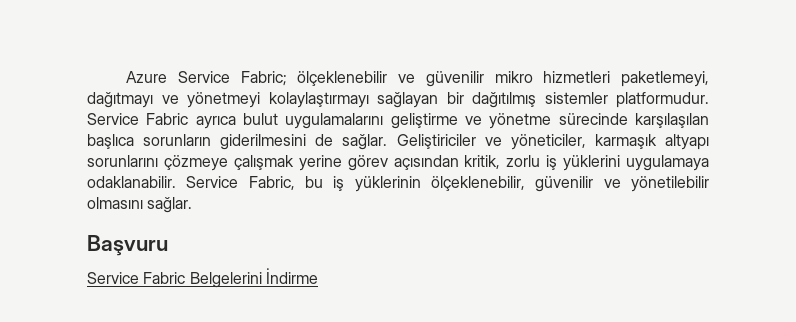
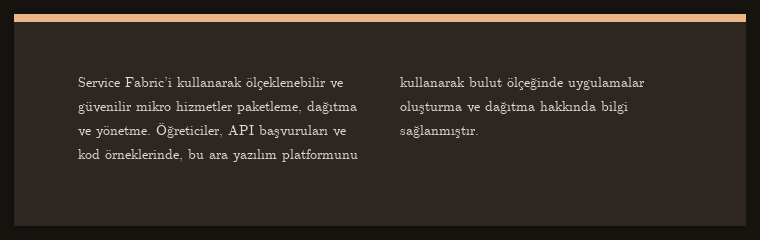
- Azure Service Fabric; ölçeklenebilir ve güvenilir mikro hizmetleri paketlemeyi, dağıtmayı ve yönetmeyi kolaylaştırmayı sağlayan bir dağıtılmış sistemler platformudur. Service Fabric ayrıca bulut uygulamalarını geliştirme ve yönetme sürecinde karşılaşılan başlıca sorunların giderilmesini de sağlar. Geliştiriciler ve yöneticiler, karmaşık altyapı sorunlarını çözmeye çalışmak yerine görev açısından kritik, zorlu iş yüklerini uygulamaya odaklanabilir. Service Fabric, bu iş yüklerinin ölçeklenebilir, güvenilir ve yönetilebilir olmasını sağlar.
- Başvuru
- Service Fabric Belgelerini İndirme
+ Service Fabric’i kullanarak ölçeklenebilir ve güvenilir mikro hizmetler paketleme, dağıtma ve yönetme. Öğreticiler, API başvuruları ve kod örneklerinde, bu ara yazılım platformunu kullanarak bulut ölçeğinde uygulamalar oluşturma ve dağıtma hakkında bilgi sağlanmıştır.

